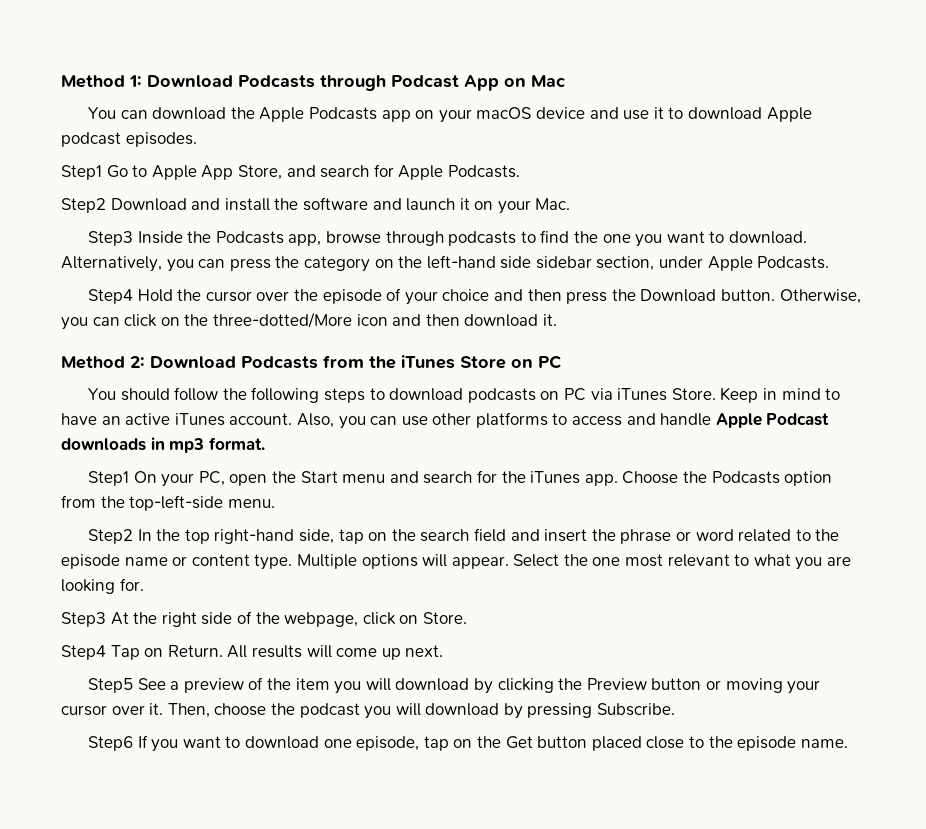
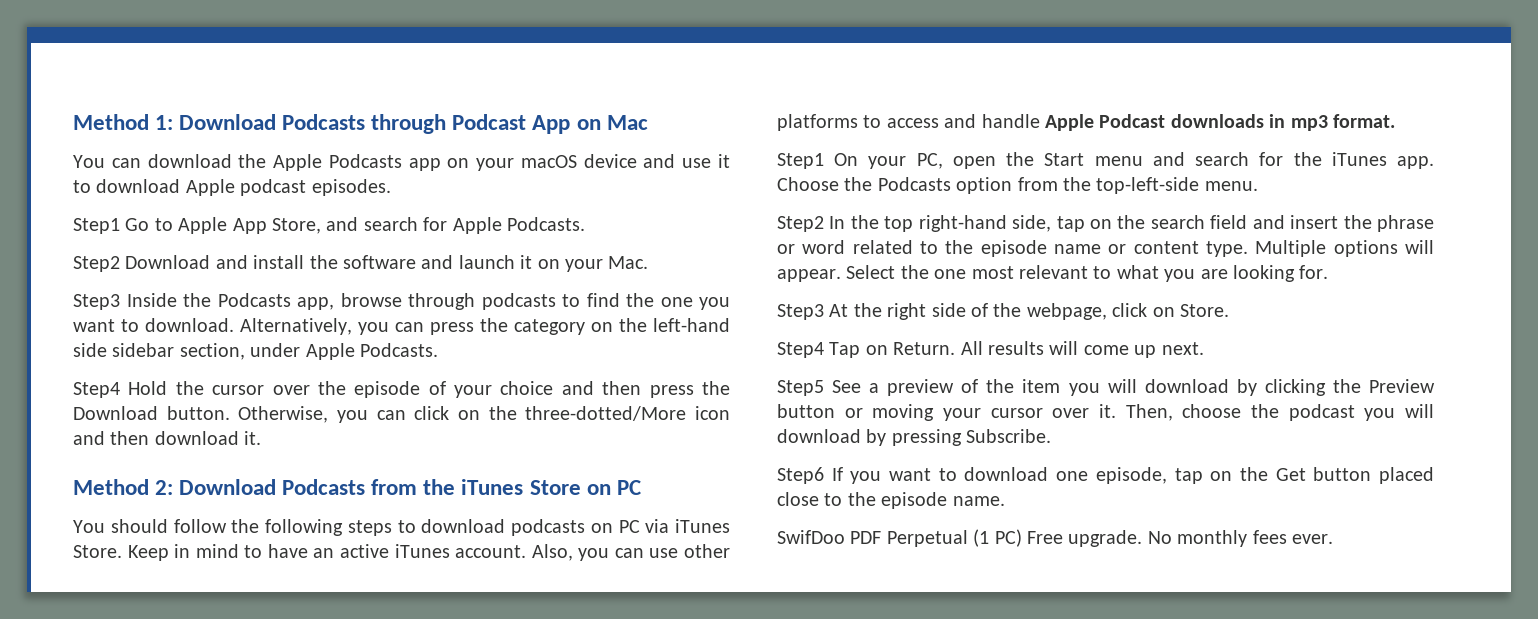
+ SwifDoo PDF Perpetual (1 PC) Free upgrade. No monthly fees ever.

